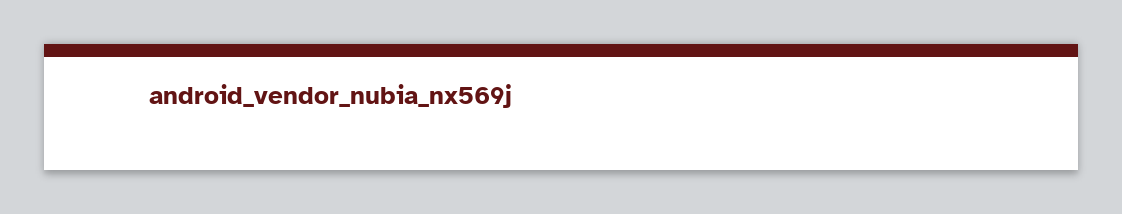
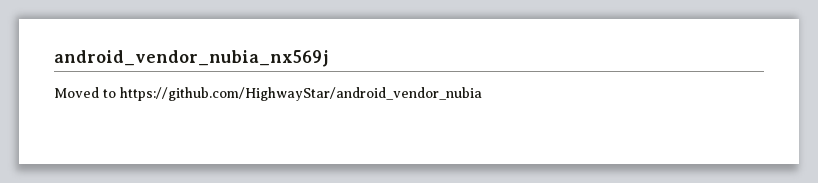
+ Moved to https://github.com/HighwayStar/android_vendor_nubia

